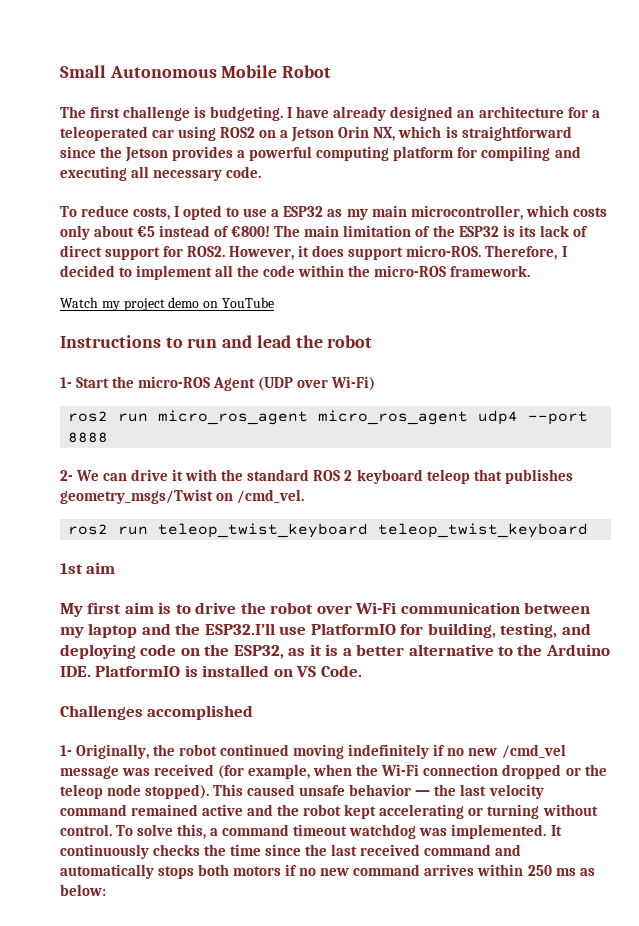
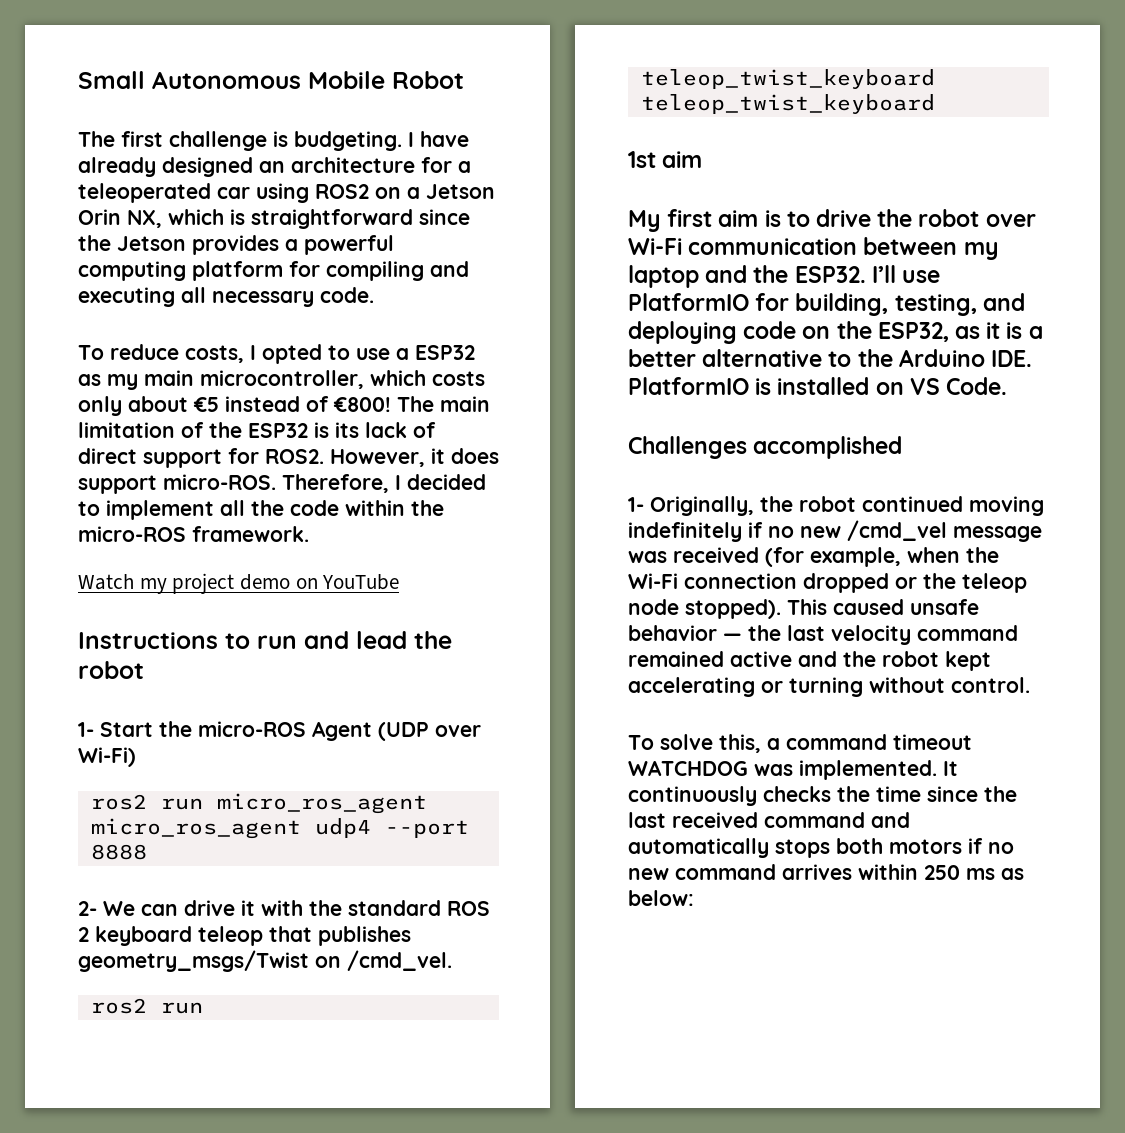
- My first aim is to drive the robot over Wi-Fi communication between my laptop and the ESP32.I’ll use PlatformIO for building, testing, and deploying code on the ESP32, as it is a better alternative to the Arduino IDE. PlatformIO is installed on VS Code.
+ My first aim is to drive the robot over Wi-Fi communication between my laptop and the ESP32. I’ll use PlatformIO for building, testing, and deploying code on the ESP32, as it is a better alternative to the Arduino IDE. PlatformIO is installed on VS Code.
- This caused unsafe behavior — the last velocity command remained active and the robot kept accelerating or turning without control. To solve this, a command timeout watchdog was implemented.
+ This caused unsafe behavior — the last velocity command remained active and the robot kept accelerating or turning without control.
+ To solve this, a command timeout WATCHDOG was implemented.

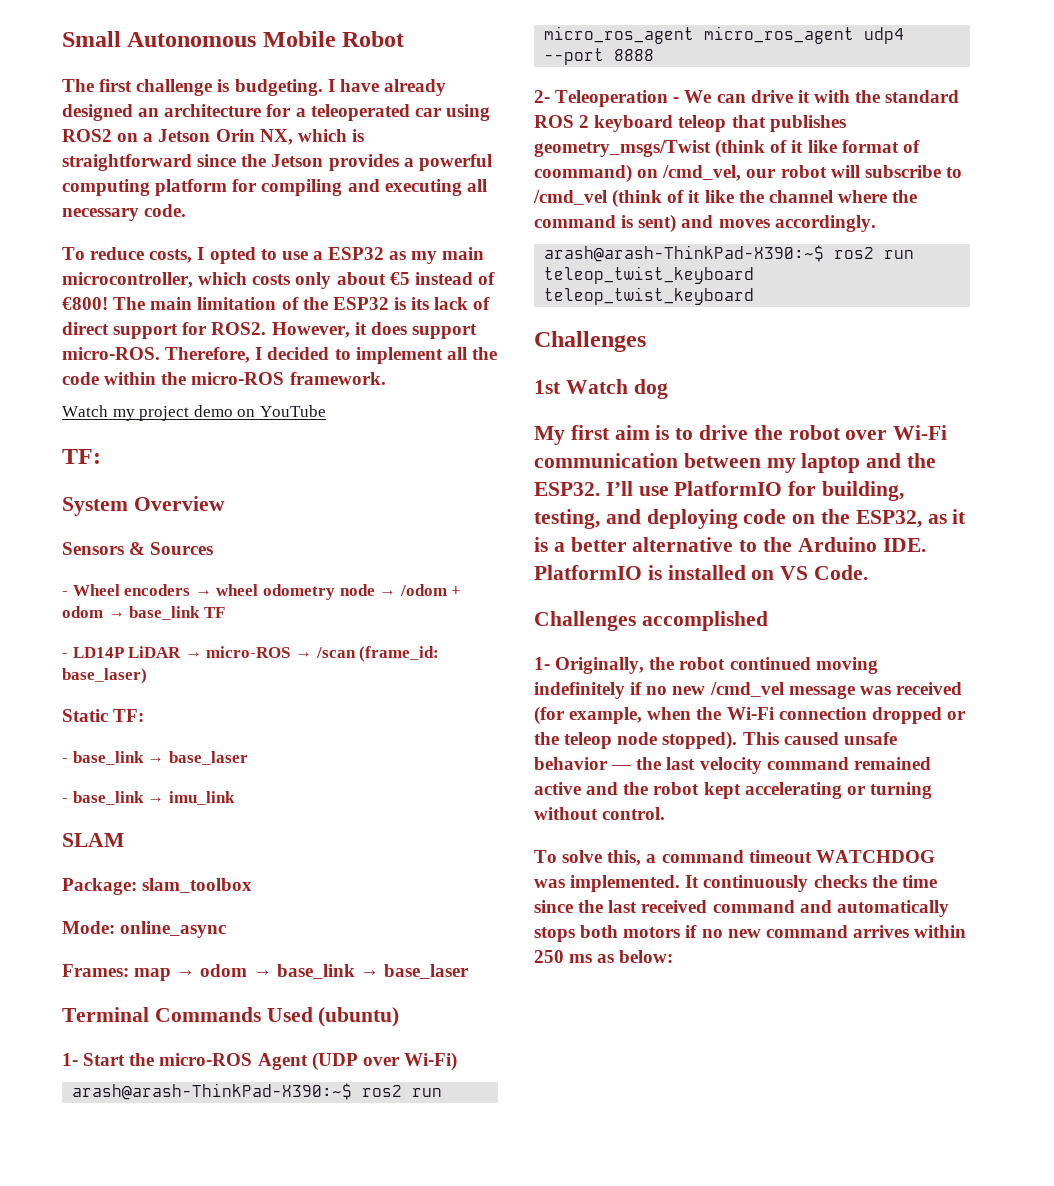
  Watch my project demo on YouTube
- Instructions to run and lead the robot
+ TF:
+ System Overview
+ Sensors & Sources
+ - Wheel encoders → wheel odometry node → /odom + odom → base_link TF
+ - LD14P LiDAR → micro-ROS → /scan (frame_id: base_laser)
+ Static TF:
+ - base_link → base_laser
+ - base_link → imu_link
+ SLAM
+ Package: slam_toolbox
+ Mode: online_async
+ Frames: map → odom → base_link → base_laser
+ Terminal Commands Used (ubuntu)
- ros2 run micro_ros_agent micro_ros_agent udp4 --port 8888
+ arash@arash-ThinkPad-X390:~$ ros2 run micro_ros_agent micro_ros_agent udp4 --port 8888
- 2- We can drive it with the standard ROS 2 keyboard teleop that publishes geometry_msgs/Twist on /cmd_vel.
- ros2 run teleop_twist_keyboard teleop_twist_keyboard
+ 2- Teleoperation - We can drive it with the standard ROS 2 keyboard teleop that publishes geometry_msgs/Twist (think of it like format of coommand) on /cmd_vel, our robot will subscribe to /cmd_vel (think of it like the channel where the command is sent) and moves accordingly.
+ arash@arash-ThinkPad-X390:~$ ros2 run teleop_twist_keyboard teleop_twist_keyboard
+ Challenges
- 1st aim
+ 1st Watch dog

